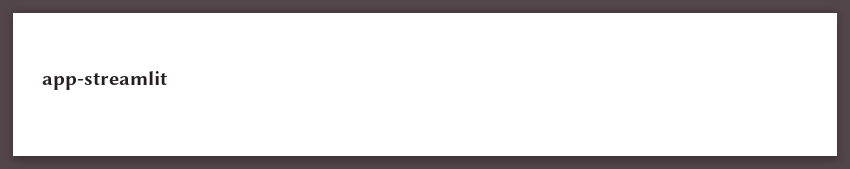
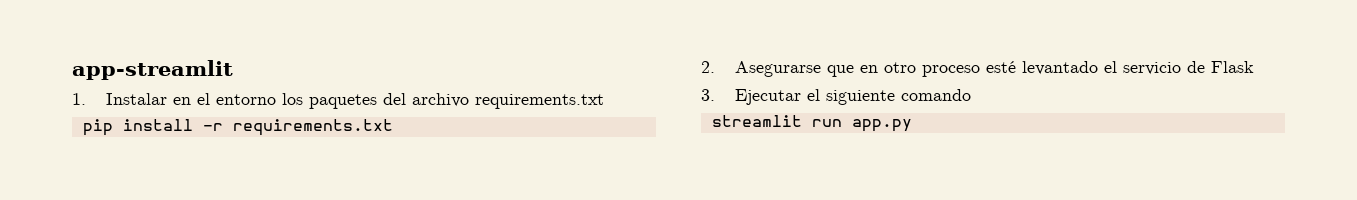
+ 1. Instalar en el entorno los paquetes del archivo requirements.txt
+ pip install -r requirements.txt
+ 2. Asegurarse que en otro proceso esté levantado el servicio de Flask
+ 3. Ejecutar el siguiente comando
+ streamlit run app.py

